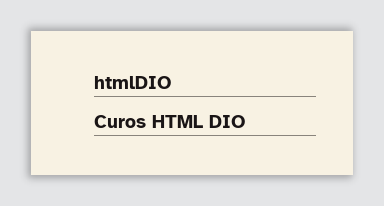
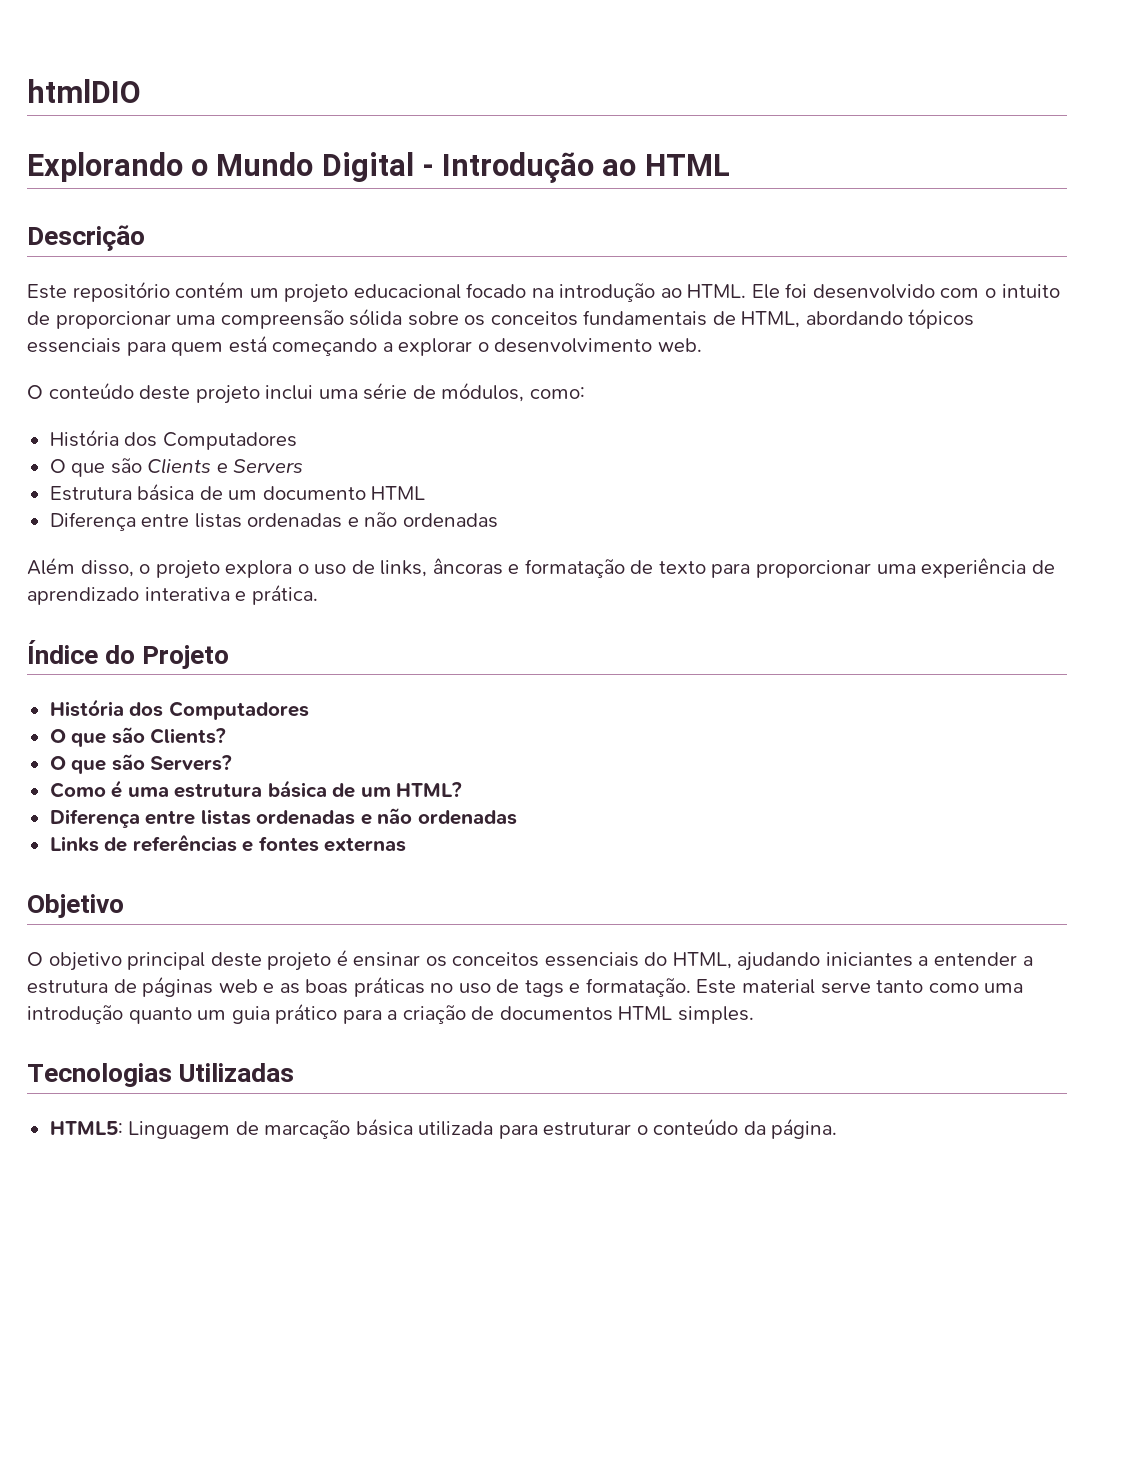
- Curos HTML DIO
+ Explorando o Mundo Digital - Introdução ao HTML
+ Descrição
+ Este repositório contém um projeto educacional focado na introdução ao HTML. Ele foi desenvolvido com o intuito de proporcionar uma compreensão sólida sobre os conceitos fundamentais de HTML, abordando tópicos essenciais para quem está começando a explorar o desenvolvimento web.
+ O conteúdo deste projeto inclui uma série de módulos, como:
+ História dos Computadores
+ O que são Clients e Servers
+ Estrutura básica de um documento HTML
+ Diferença entre listas ordenadas e não ordenadas
+ Além disso, o projeto explora o uso de links, âncoras e formatação de texto para proporcionar uma experiência de aprendizado interativa e prática.
+ Índice do Projeto
+ História dos Computadores
+ O que são Clients?
+ O que são Servers?
+ Como é uma estrutura básica de um HTML?
+ Diferença entre listas ordenadas e não ordenadas
+ Links de referências e fontes externas
+ Objetivo
+ O objetivo principal deste projeto é ensinar os conceitos essenciais do HTML, ajudando iniciantes a entender a estrutura de páginas web e as boas práticas no uso de tags e formatação. Este material serve tanto como uma introdução quanto um guia prático para a criação de documentos HTML simples.
+ Tecnologias Utilizadas
+ HTML5: Linguagem de marcação básica utilizada para estruturar o conteúdo da página.

